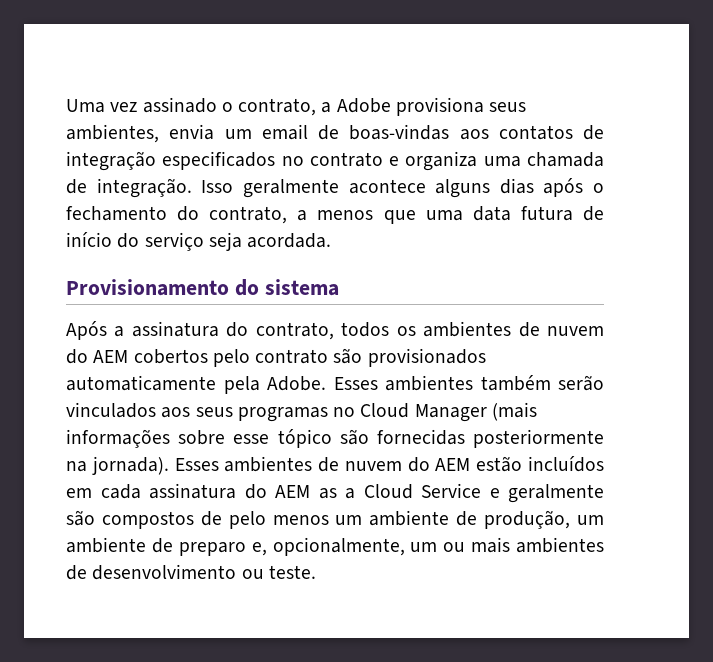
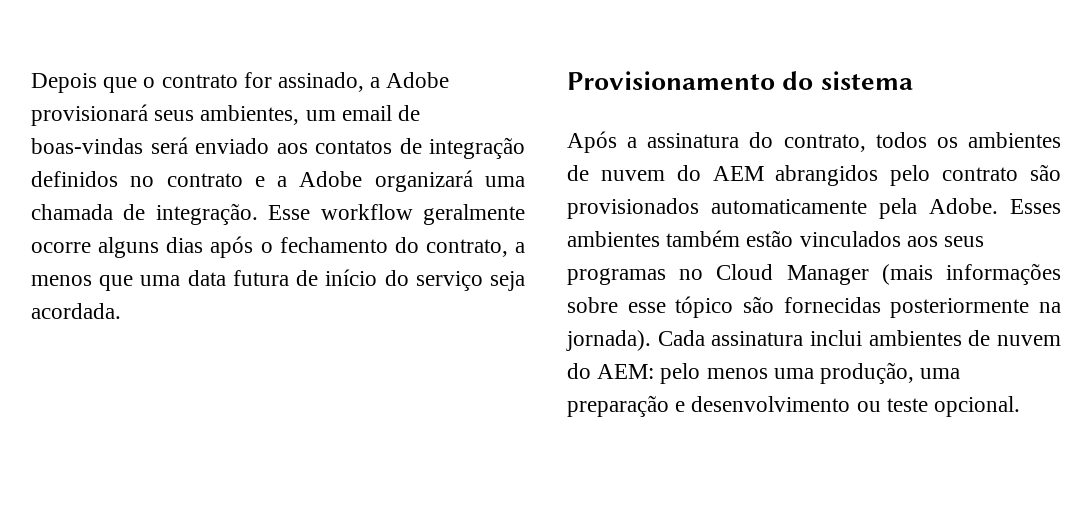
- Uma vez assinado o contrato, a Adobe provisiona seus ambientes, envia um email de boas-vindas aos contatos de integração especificados no contrato e organiza uma chamada de integração.
+ Depois que o contrato for assinado, a Adobe provisionará seus ambientes, um email de boas-vindas será enviado aos contatos de integração definidos no contrato e a Adobe organizará uma chamada de integração.
- Isso geralmente acontece alguns dias após o fechamento do contrato, a menos que uma data futura de início do serviço seja acordada.
+ Esse workflow geralmente ocorre alguns dias após o fechamento do contrato, a menos que uma data futura de início do serviço seja acordada.
- Após a assinatura do contrato, todos os ambientes de nuvem do AEM cobertos pelo contrato são provisionados automaticamente pela Adobe.
+ Após a assinatura do contrato, todos os ambientes de nuvem do AEM abrangidos pelo contrato são provisionados automaticamente pela Adobe.
- Esses ambientes também serão vinculados aos seus programas no Cloud Manager (mais informações sobre esse tópico são fornecidas posteriormente na jornada).
+ Esses ambientes também estão vinculados aos seus programas no Cloud Manager (mais informações sobre esse tópico são fornecidas posteriormente na jornada).
- Esses ambientes de nuvem do AEM estão incluídos em cada assinatura do AEM as a Cloud Service e geralmente são compostos de pelo menos um ambiente de produção, um ambiente de preparo e, opcionalmente, um ou mais ambientes de desenvolvimento ou teste.
+ Cada assinatura inclui ambientes de nuvem do AEM: pelo menos uma produção, uma preparação e desenvolvimento ou teste opcional.

